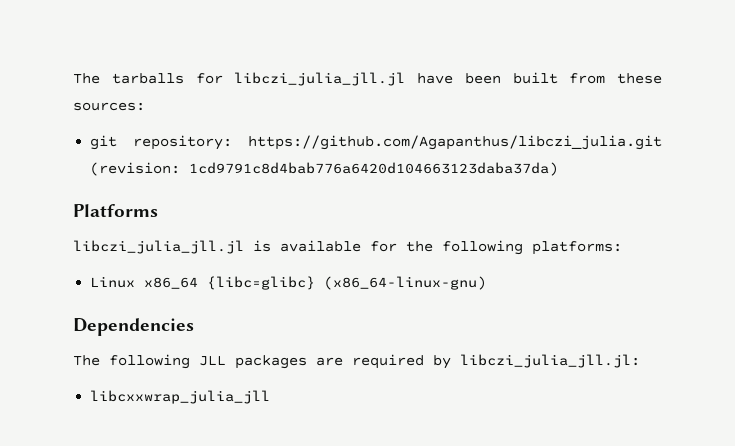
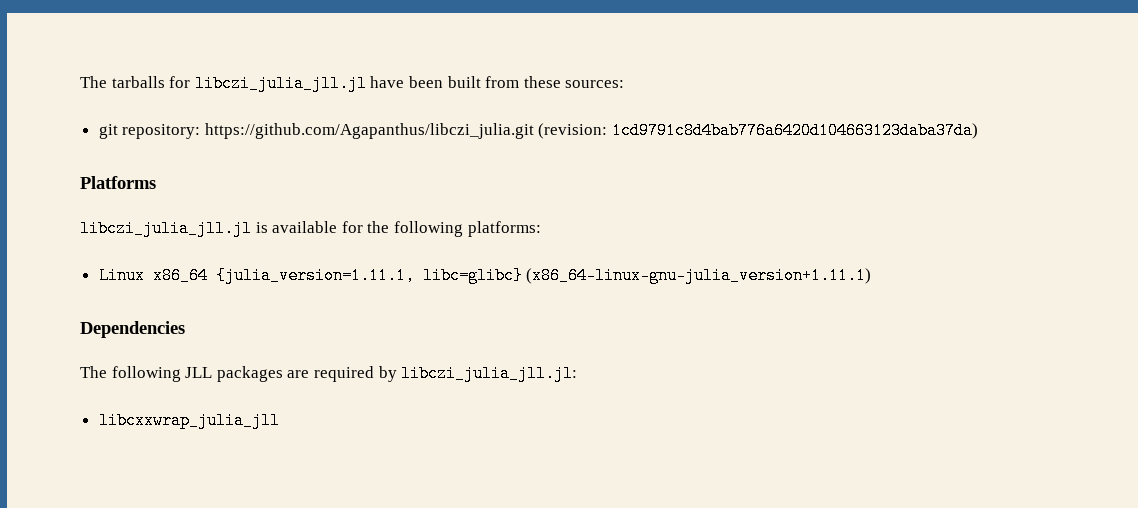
- Linux x86_64 {libc=glibc} (x86_64-linux-gnu)
+ Linux x86_64 {julia_version=1.11.1, libc=glibc} (x86_64-linux-gnu-julia_version+1.11.1)

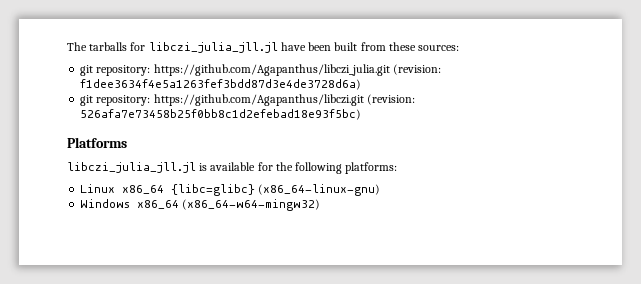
- git repository: https://github.com/Agapanthus/libczi_julia.git (revision: 1cd9791c8d4bab776a6420d104663123daba37da)
+ git repository: https://github.com/Agapanthus/libczi_julia.git (revision: f1dee3634f4e5a1263fef3bdd87d3e4de3728d6a)
+ git repository: https://github.com/Agapanthus/libczi.git (revision: 526afa7e73458b25f0bb8c1d2efebad18e93f5bc)
- Linux x86_64 {julia_version=1.11.1, libc=glibc} (x86_64-linux-gnu-julia_version+1.11.1)
- Dependencies
- The following JLL packages are required by libczi_julia_jll.jl:
- libcxxwrap_julia_jll
+ Linux x86_64 {libc=glibc} (x86_64-linux-gnu)
+ Windows x86_64 (x86_64-w64-mingw32)

